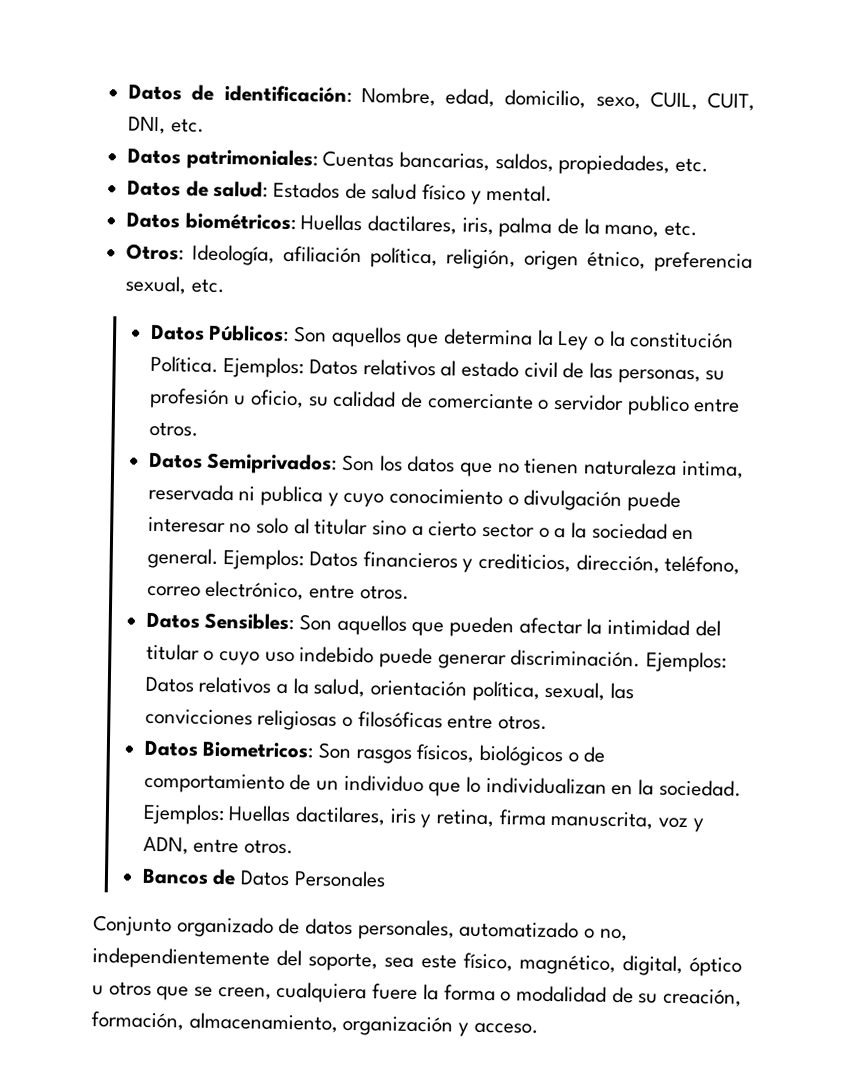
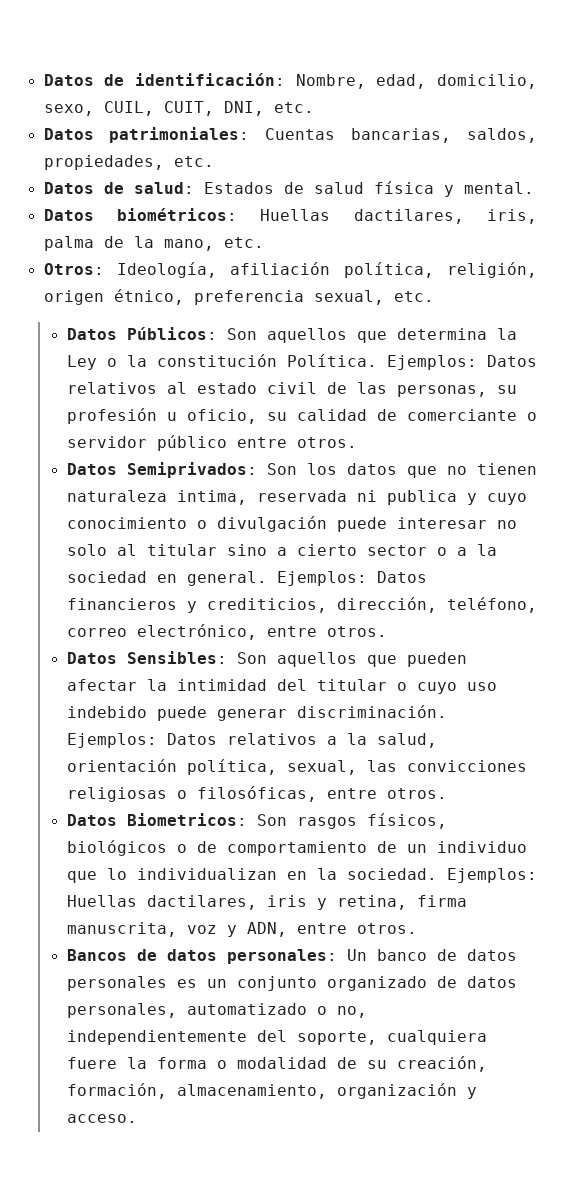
- Datos de salud: Estados de salud físico y mental.
+ Datos de salud: Estados de salud física y mental.
- Ejemplos: Datos relativos al estado civil de las personas, su profesión u oficio, su calidad de comerciante o servidor publico entre otros.
+ Ejemplos: Datos relativos al estado civil de las personas, su profesión u oficio, su calidad de comerciante o servidor público entre otros.
- Ejemplos: Datos relativos a la salud, orientación política, sexual, las convicciones religiosas o filosóficas entre otros.
+ Ejemplos: Datos relativos a la salud, orientación política, sexual, las convicciones religiosas o filosóficas, entre otros.
- Bancos de Datos Personales
- Conjunto organizado de datos personales, automatizado o no, independientemente del soporte, sea este físico, magnético, digital, óptico u otros que se creen, cualquiera fuere la forma o modalidad de su creación, formación, almacenamiento, organización y acceso.
+ Bancos de datos personales: Un banco de datos personales es un conjunto organizado de datos personales, automatizado o no, independientemente del soporte, cualquiera fuere la forma o modalidad de su creación, formación, almacenamiento, organización y acceso.

